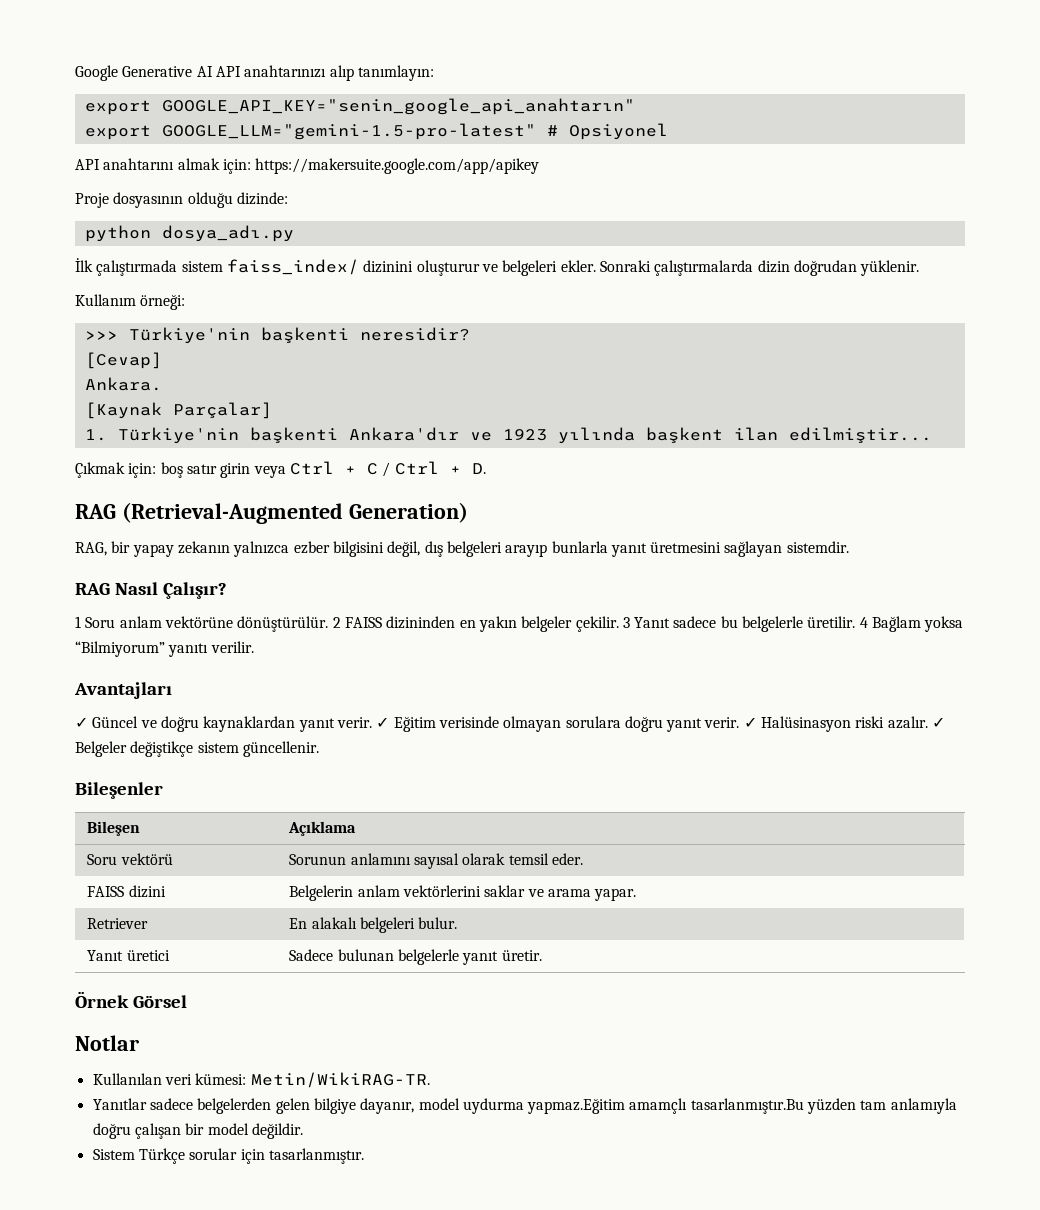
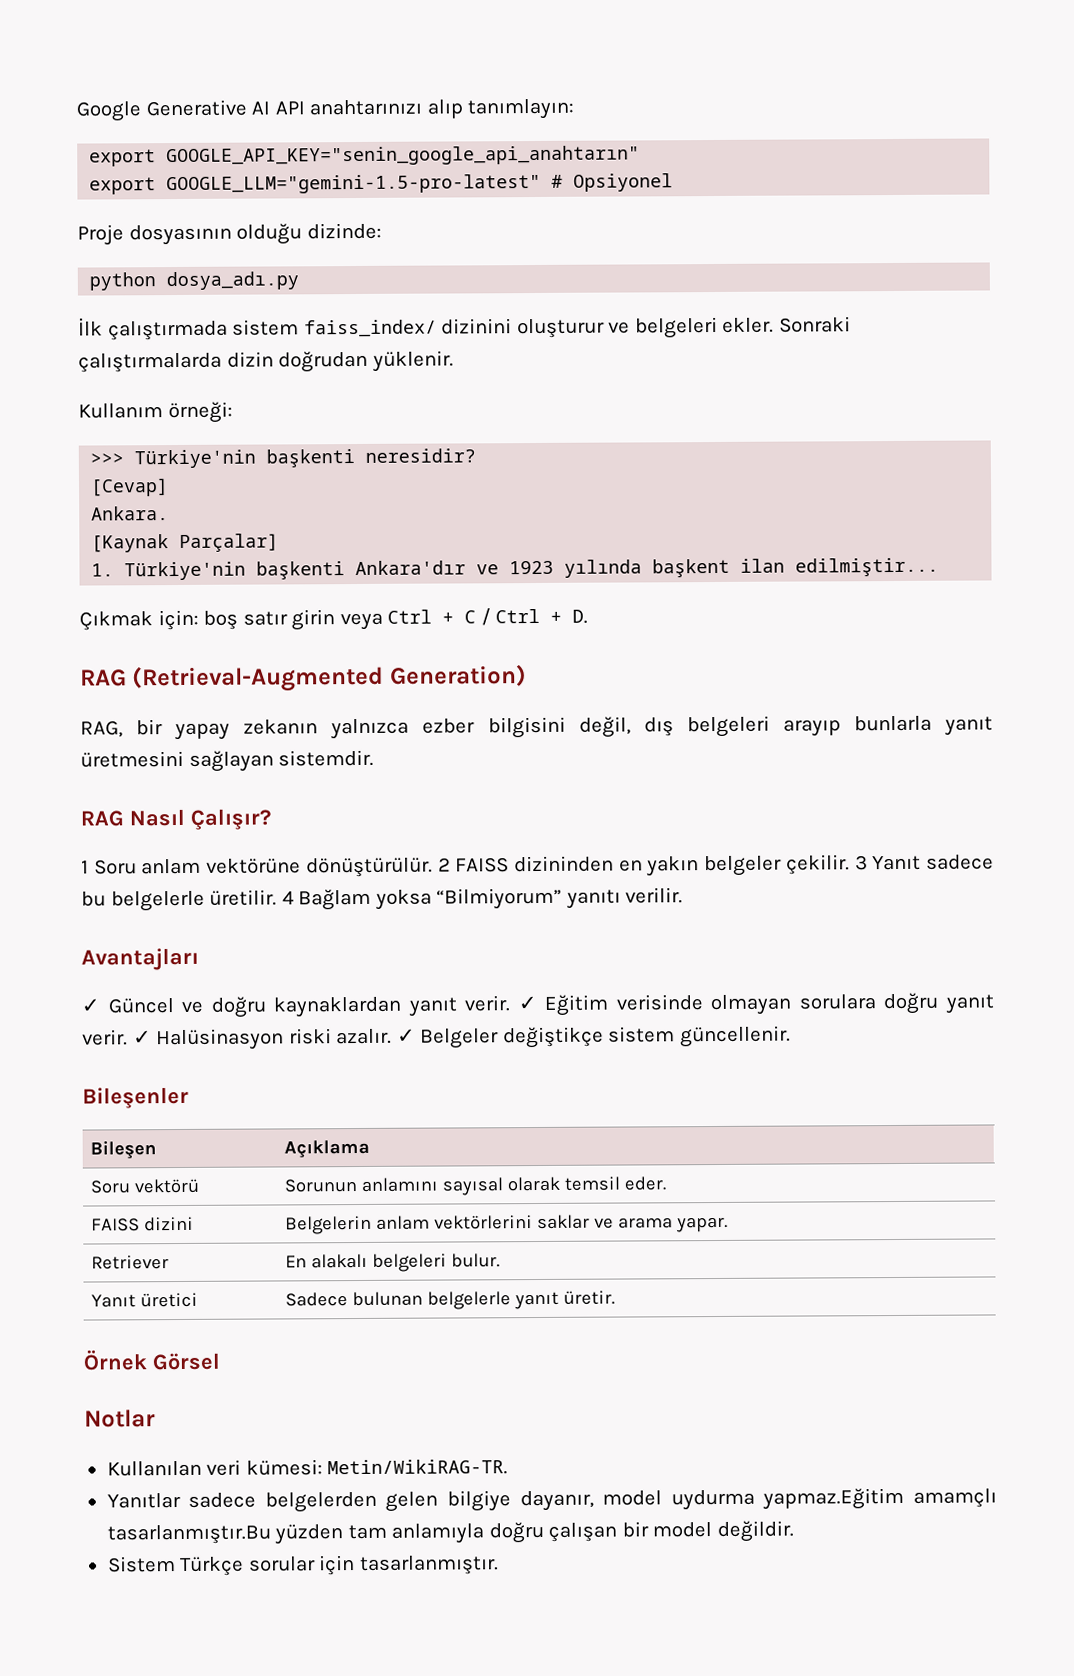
- API anahtarını almak için: https://makersuite.google.com/app/apikey

